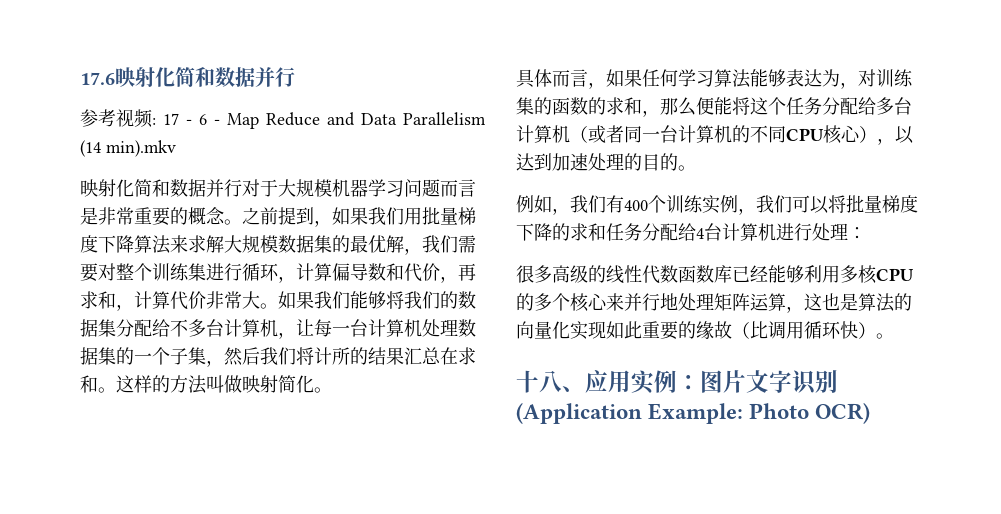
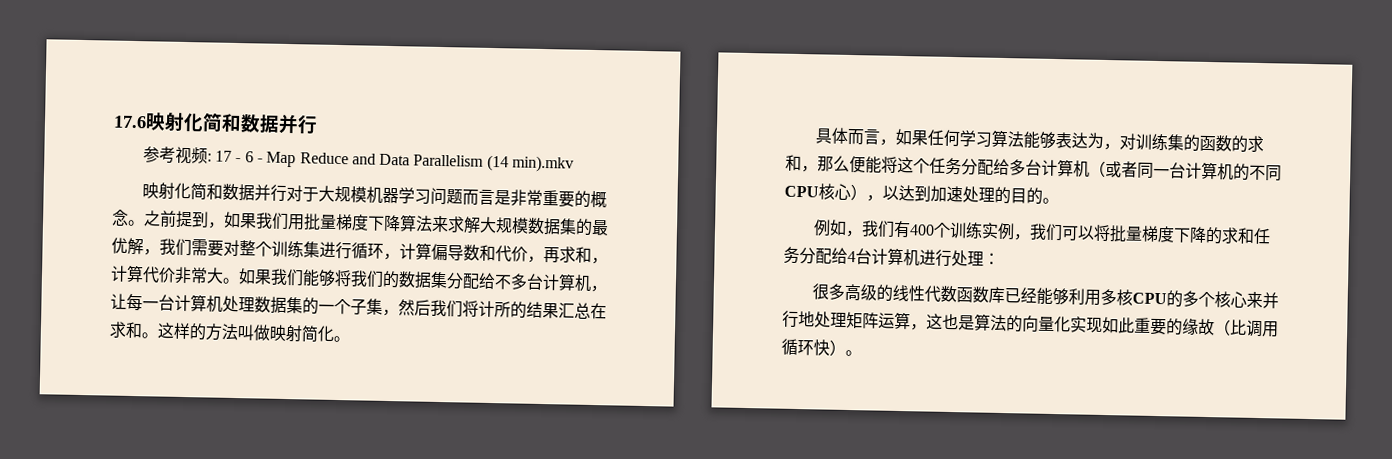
- 十八、应用实例：图片文字识别(Application Example: Photo OCR)

